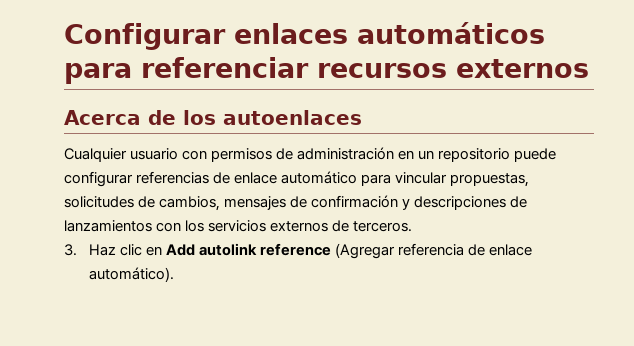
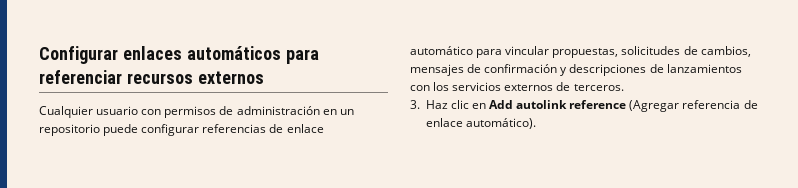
- Acerca de los autoenlaces

